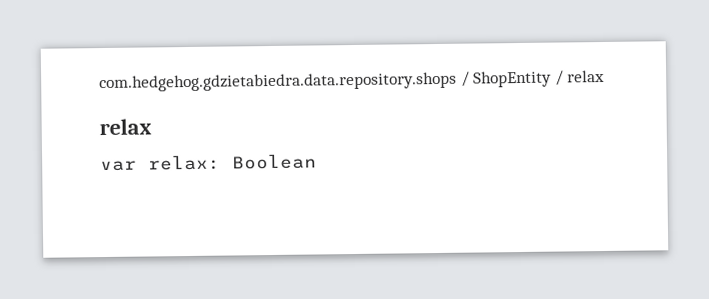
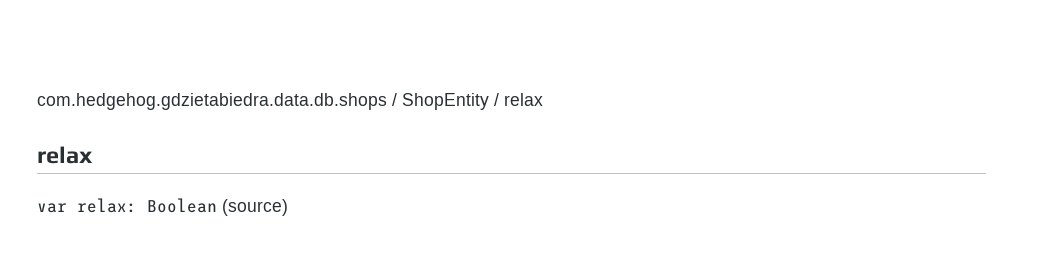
- com.hedgehog.gdzietabiedra.data.repository.shops / ShopEntity / relax
+ com.hedgehog.gdzietabiedra.data.db.shops / ShopEntity / relax
- var relax: Boolean
+ var relax: Boolean (source)

